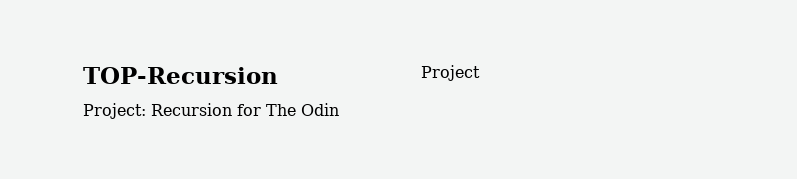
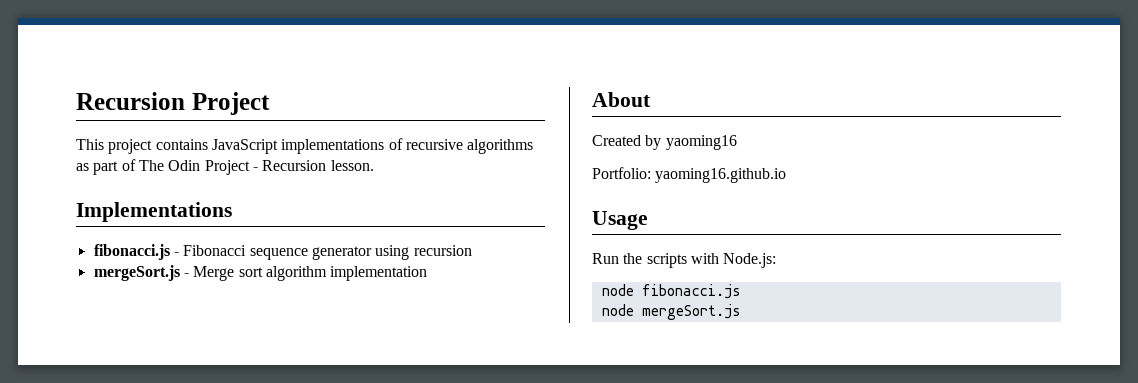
- TOP-Recursion
- Project: Recursion for The Odin Project
+ Recursion Project
+ This project contains JavaScript implementations of recursive algorithms as part of The Odin Project - Recursion lesson.
+ Implementations
+ fibonacci.js - Fibonacci sequence generator using recursion
+ mergeSort.js - Merge sort algorithm implementation
+ About
+ Created by yaoming16
+ Portfolio: yaoming16.github.io
+ Usage
+ Run the scripts with Node.js:
+ node fibonacci.js
+ node mergeSort.js

